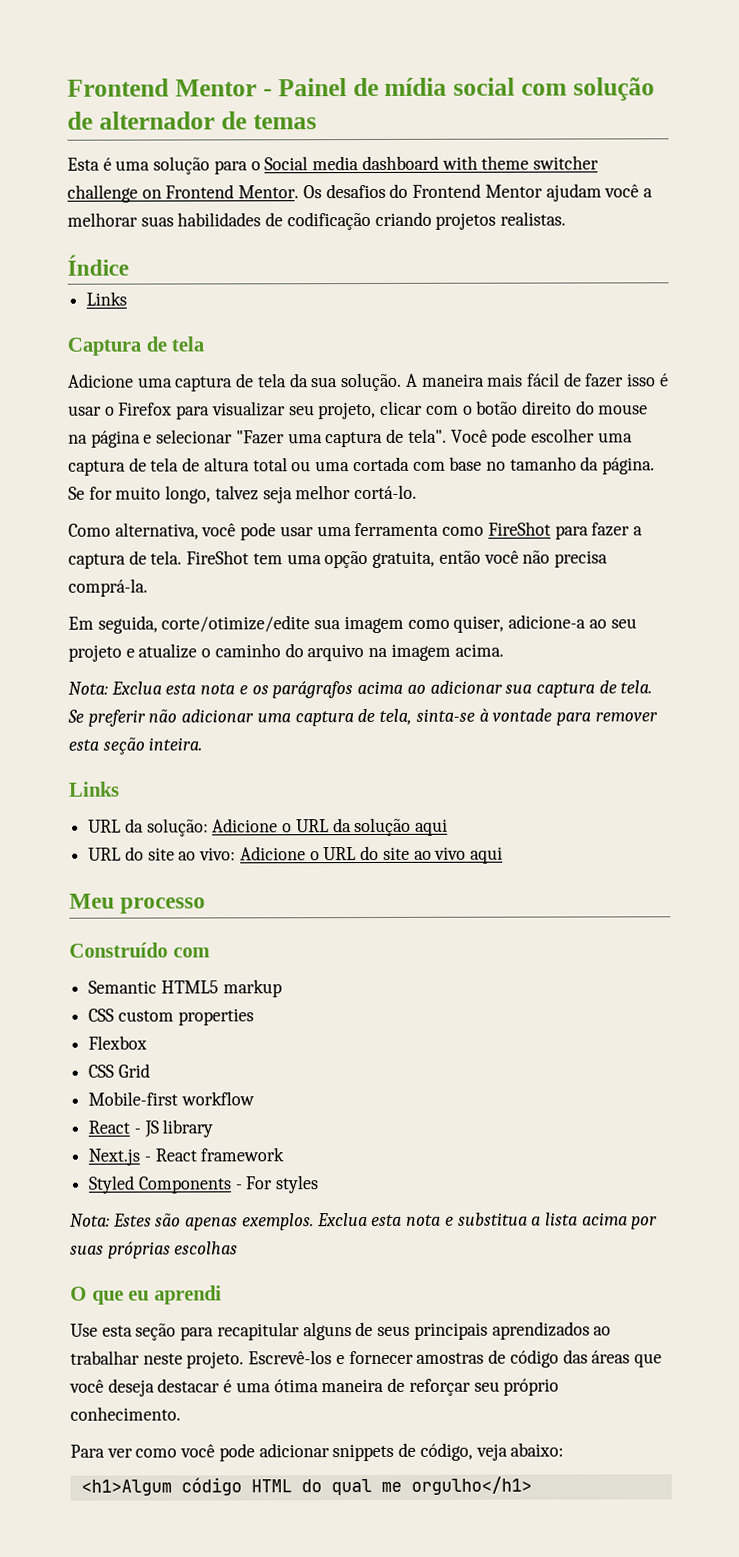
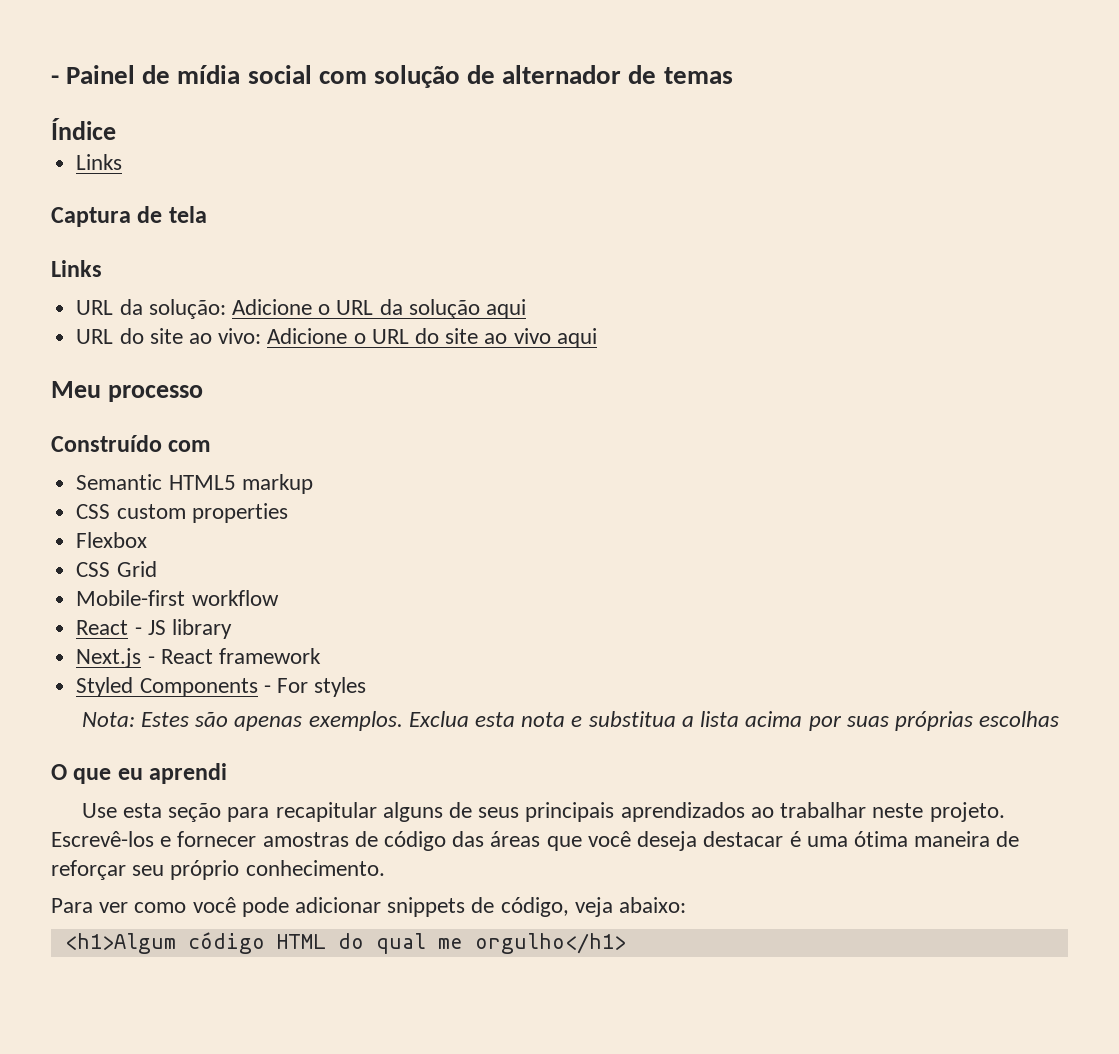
- Frontend Mentor - Painel de mídia social com solução de alternador de temas
+ - Painel de mídia social com solução de alternador de temas
- Esta é uma solução para o Social media dashboard with theme switcher challenge on Frontend Mentor. Os desafios do Frontend Mentor ajudam você a melhorar suas habilidades de codificação criando projetos realistas.
- Adicione uma captura de tela da sua solução. A maneira mais fácil de fazer isso é usar o Firefox para visualizar seu projeto, clicar com o botão direito do mouse na página e selecionar "Fazer uma captura de tela". Você pode escolher uma captura de tela de altura total ou uma cortada com base no tamanho da página. Se for muito longo, talvez seja melhor cortá-lo.
- Como alternativa, você pode usar uma ferramenta como FireShot para fazer a captura de tela. FireShot tem uma opção gratuita, então você não precisa comprá-la.
- Em seguida, corte/otimize/edite sua imagem como quiser, adicione-a ao seu projeto e atualize o caminho do arquivo na imagem acima.
- Nota: Exclua esta nota e os parágrafos acima ao adicionar sua captura de tela. Se preferir não adicionar uma captura de tela, sinta-se à vontade para remover esta seção inteira.

